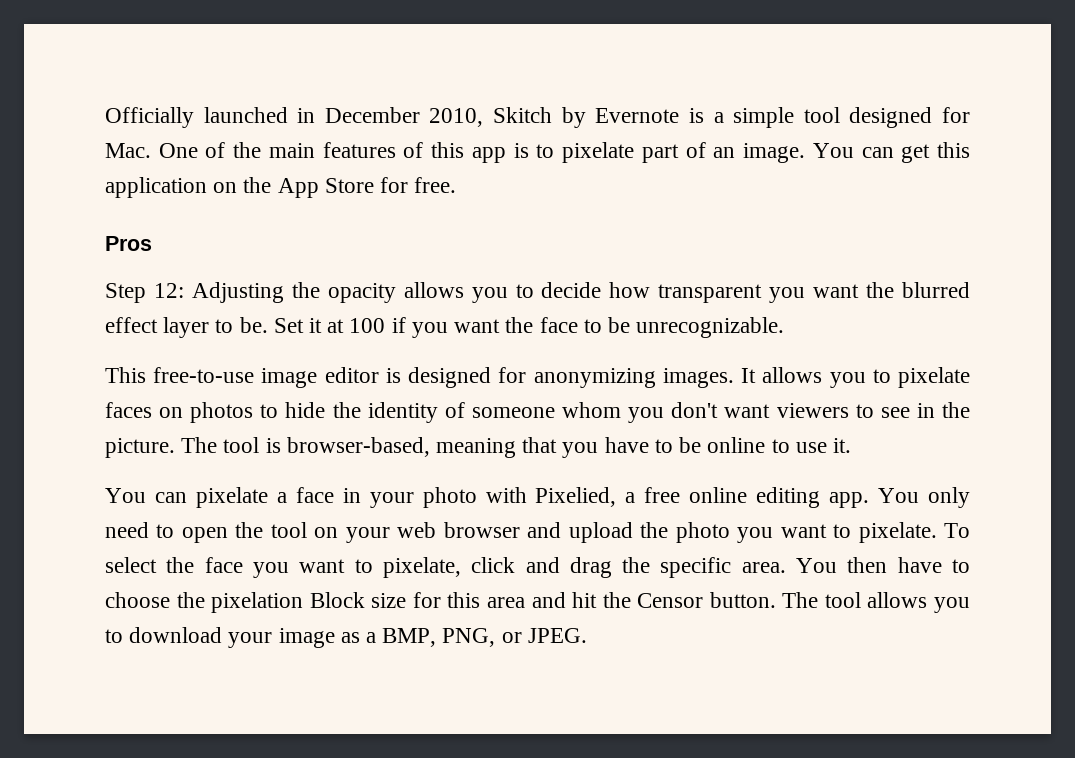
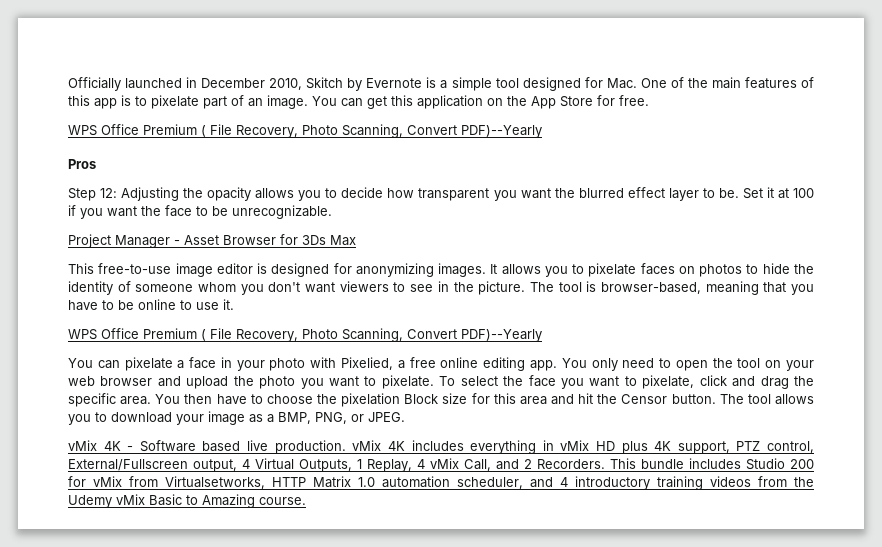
  You can get this application on the App Store for free.
+ WPS Office Premium ( File Recovery, Photo Scanning, Convert PDF)--Yearly
+ Project Manager - Asset Browser for 3Ds Max
  The tool is browser-based, meaning that you have to be online to use it.
+ WPS Office Premium ( File Recovery, Photo Scanning, Convert PDF)--Yearly
+ vMix 4K - Software based live production. vMix 4K includes everything in vMix HD plus 4K support, PTZ control, External/Fullscreen output, 4 Virtual Outputs, 1 Replay, 4 vMix Call, and 2 Recorders. This bundle includes Studio 200 for vMix from Virtualsetworks, HTTP Matrix 1.0 automation scheduler, and 4 introductory training videos from the Udemy vMix Basic to Amazing course.

